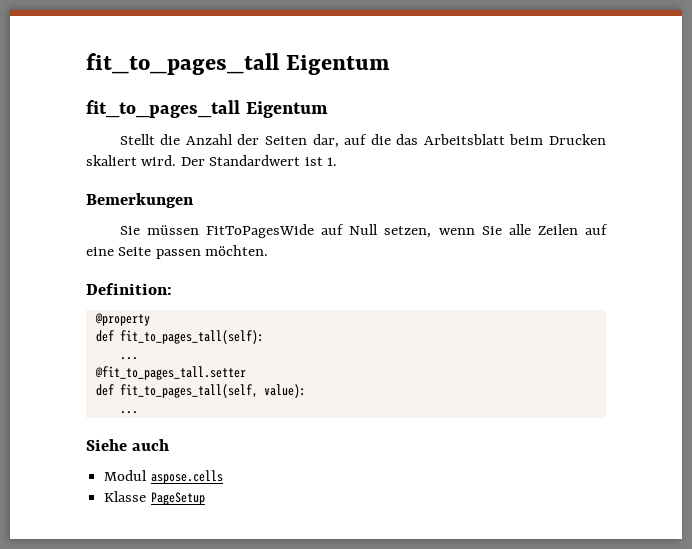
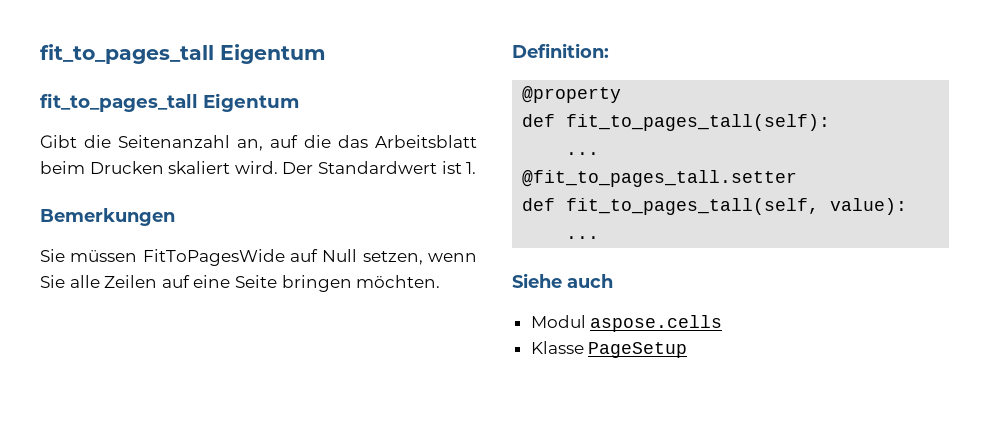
- Stellt die Anzahl der Seiten dar, auf die das Arbeitsblatt beim Drucken skaliert wird.
+ Gibt die Seitenanzahl an, auf die das Arbeitsblatt beim Drucken skaliert wird.
- Sie müssen FitToPagesWide auf Null setzen, wenn Sie alle Zeilen auf eine Seite passen möchten.
+ Sie müssen FitToPagesWide auf Null setzen, wenn Sie alle Zeilen auf eine Seite bringen möchten.

